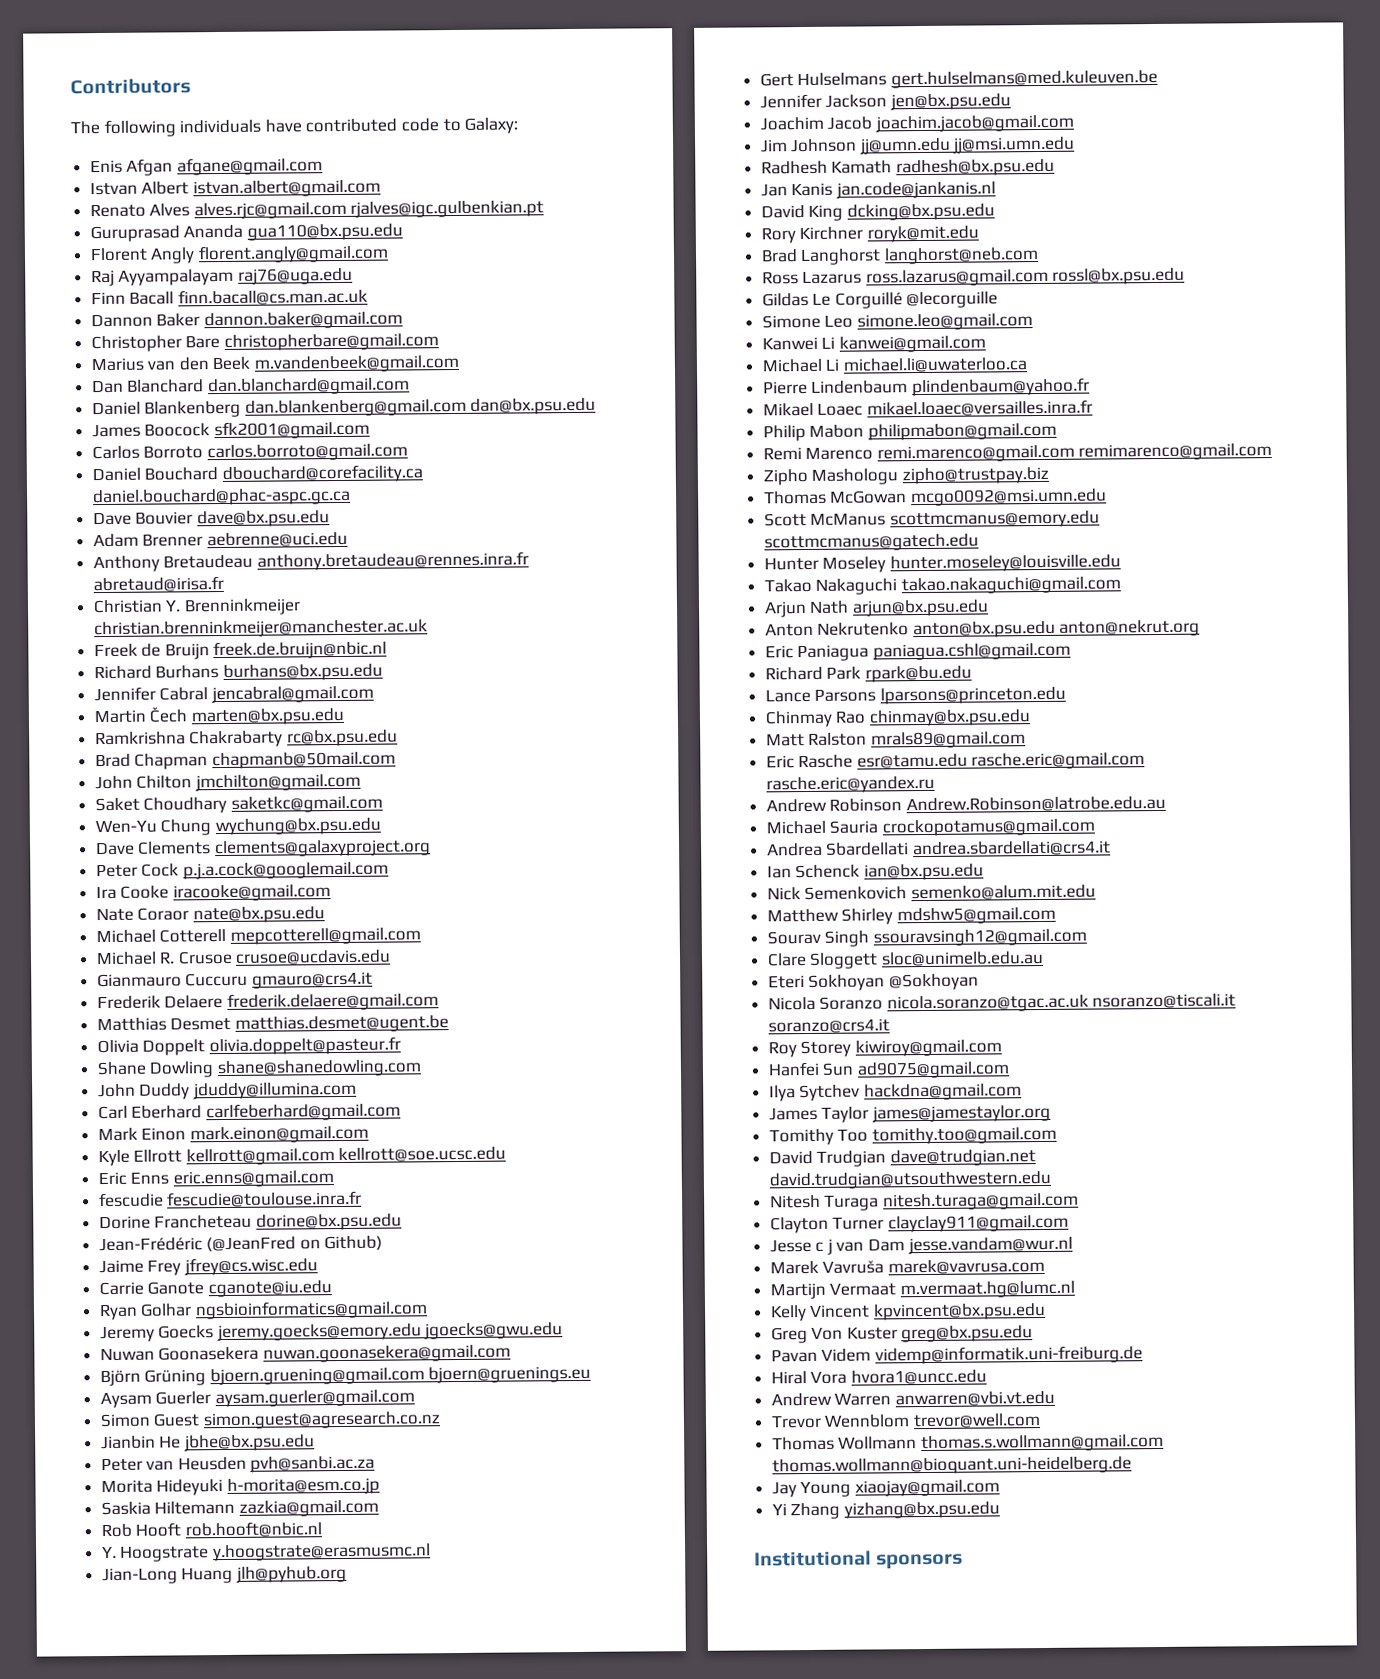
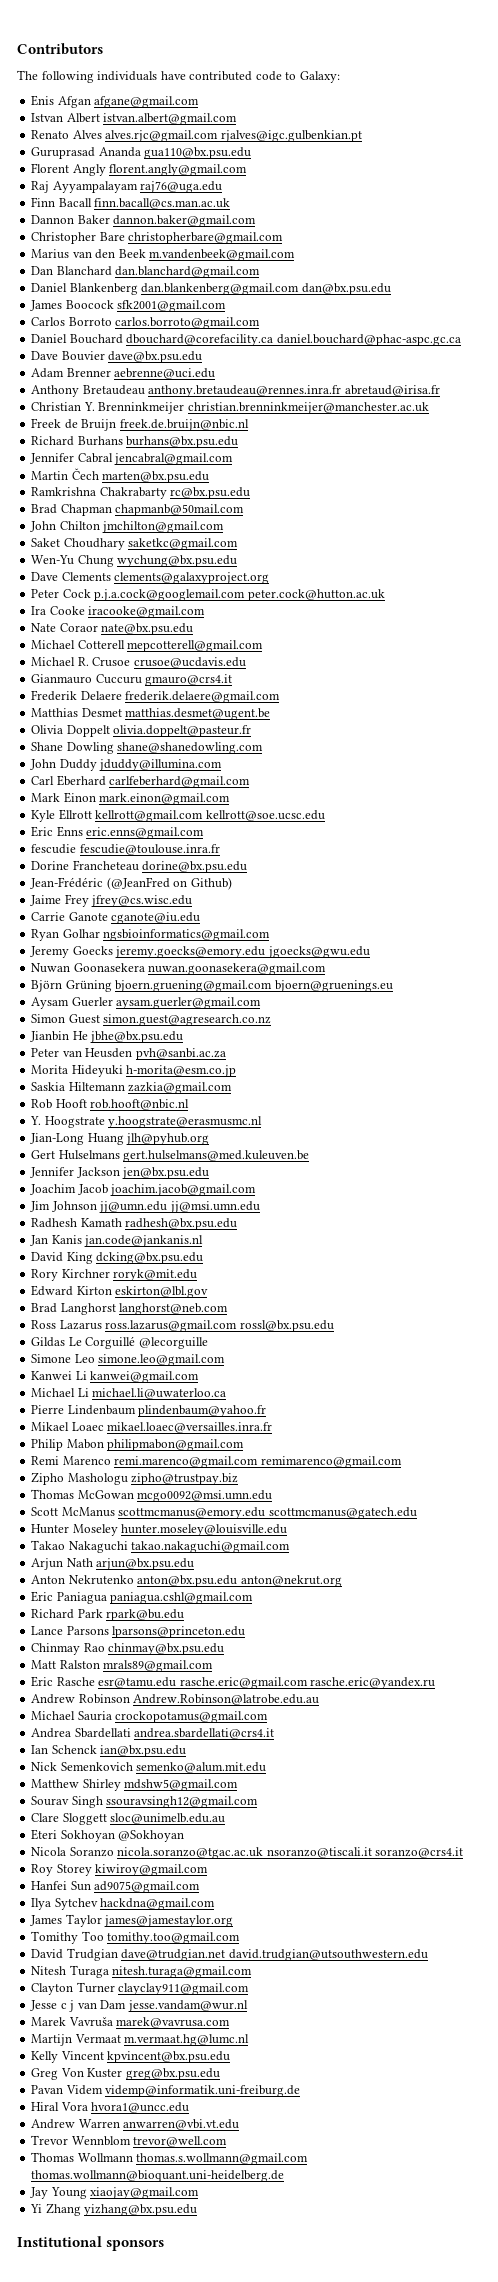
- Peter Cock p.j.a.cock@googlemail.com
+ Peter Cock p.j.a.cock@googlemail.com peter.cock@hutton.ac.uk
+ Edward Kirton eskirton@lbl.gov

